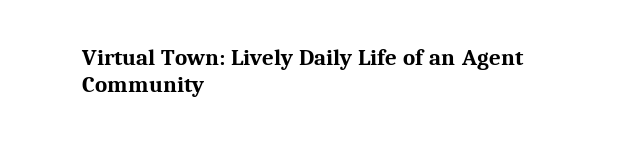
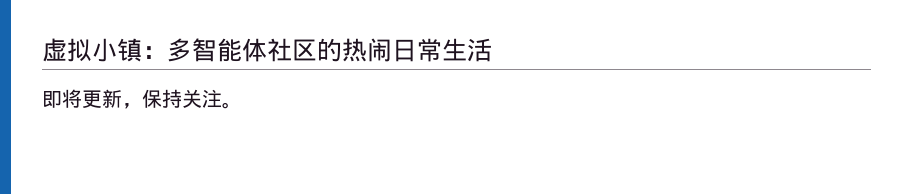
- Virtual Town: Lively Daily Life of an Agent Community
+ 虚拟小镇：多智能体社区的热闹日常生活
+ 即将更新，保持关注。

